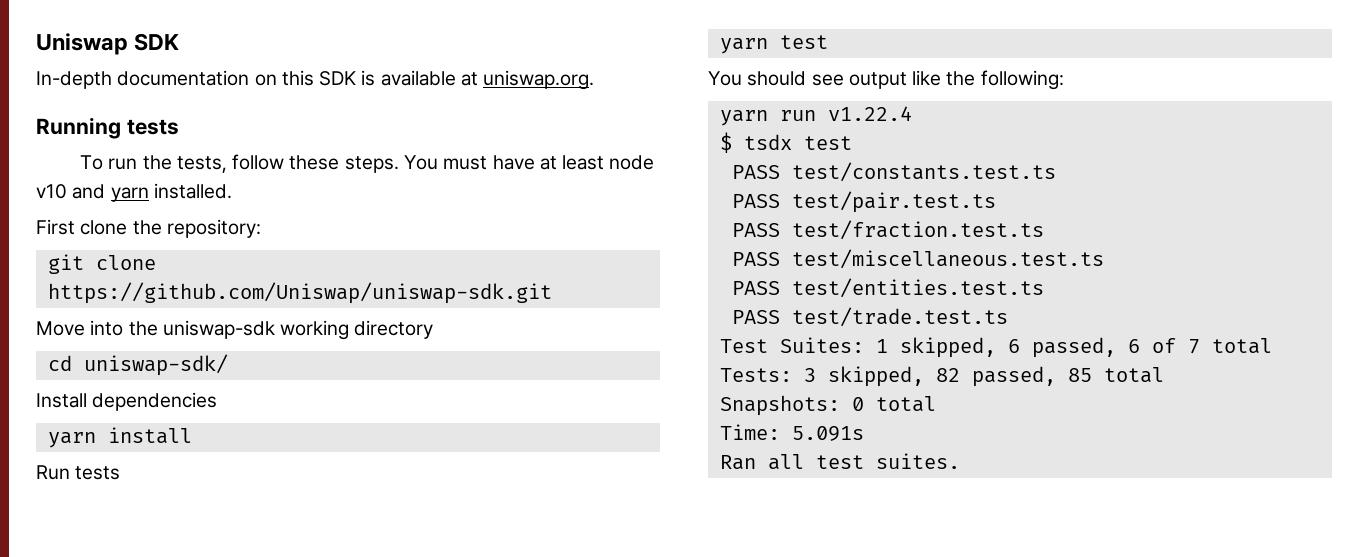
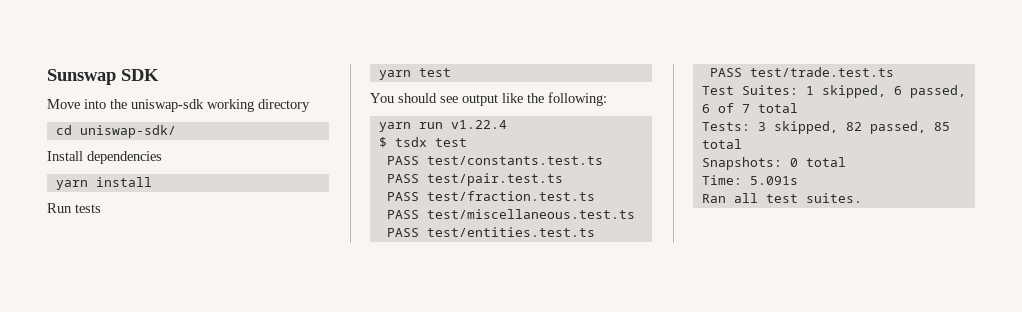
- Uniswap SDK
- In-depth documentation on this SDK is available at uniswap.org.
- Running tests
- To run the tests, follow these steps. You must have at least node v10 and yarn installed.
- First clone the repository:
- git clone https://github.com/Uniswap/uniswap-sdk.git
+ Sunswap SDK

